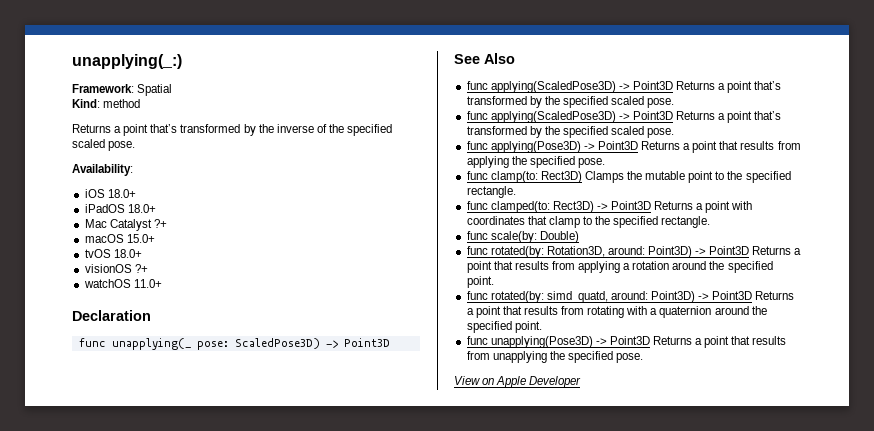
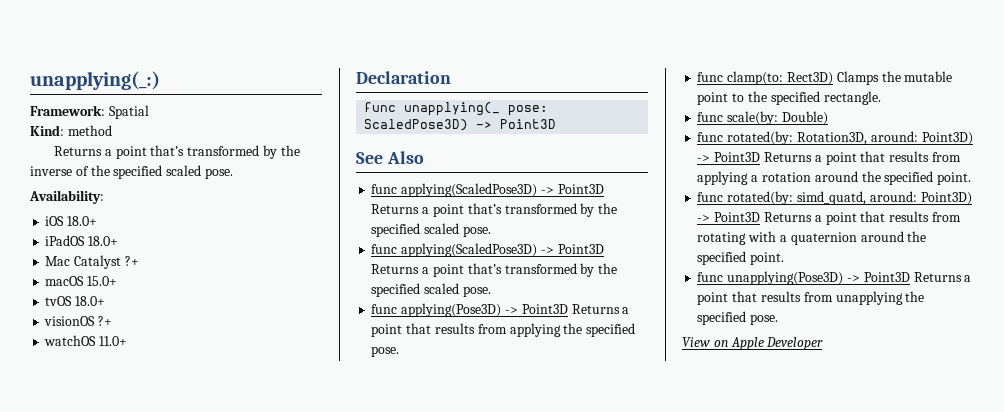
- func clamped(to: Rect3D) -> Point3D Returns a point with coordinates that clamp to the specified rectangle.

